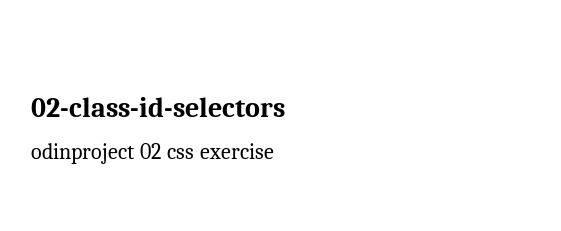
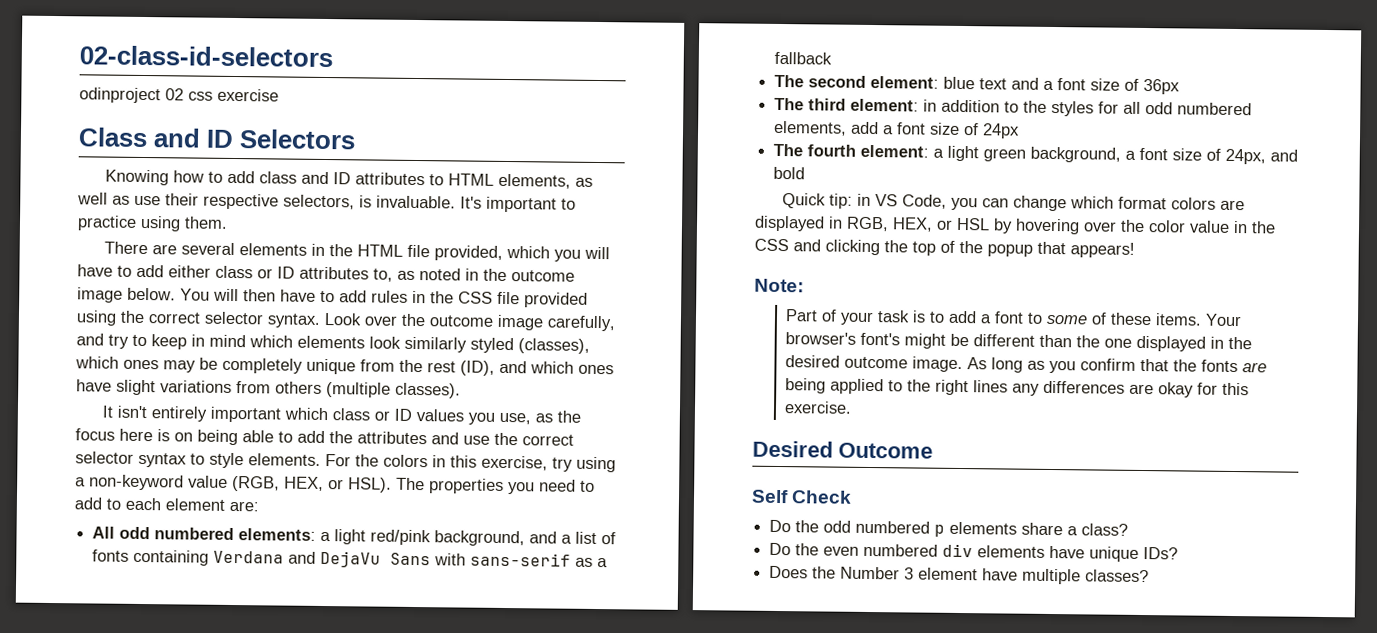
+ Class and ID Selectors
+ Knowing how to add class and ID attributes to HTML elements, as well as use their respective selectors, is invaluable. It's important to practice using them.
+ There are several elements in the HTML file provided, which you will have to add either class or ID attributes to, as noted in the outcome image below. You will then have to add rules in the CSS file provided using the correct selector syntax. Look over the outcome image carefully, and try to keep in mind which elements look similarly styled (classes), which ones may be completely unique from the rest (ID), and which ones have slight variations from others (multiple classes).
+ It isn't entirely important which class or ID values you use, as the focus here is on being able to add the attributes and use the correct selector syntax to style elements. For the colors in this exercise, try using a non-keyword value (RGB, HEX, or HSL). The properties you need to add to each element are:
+ All odd numbered elements: a light red/pink background, and a list of fonts containing Verdana and DejaVu Sans with sans-serif as a fallback
+ The second element: blue text and a font size of 36px
+ The third element: in addition to the styles for all odd numbered elements, add a font size of 24px
+ The fourth element: a light green background, a font size of 24px, and bold
+ Quick tip: in VS Code, you can change which format colors are displayed in RGB, HEX, or HSL by hovering over the color value in the CSS and clicking the top of the popup that appears!
+ Note:
+ Part of your task is to add a font to some of these items. Your browser's font's might be different than the one displayed in the desired outcome image. As long as you confirm that the fonts are being applied to the right lines any differences are okay for this exercise.
+ Desired Outcome
+ Self Check
+ Do the odd numbered p elements share a class?
+ Do the even numbered div elements have unique IDs?
+ Does the Number 3 element have multiple classes?

